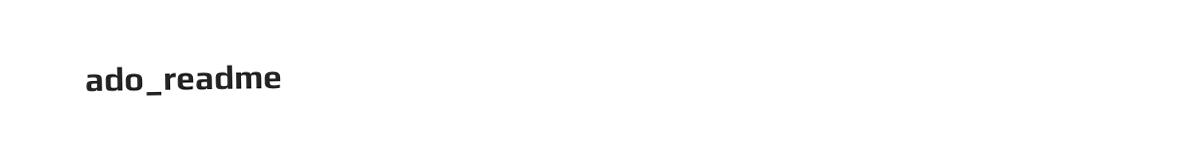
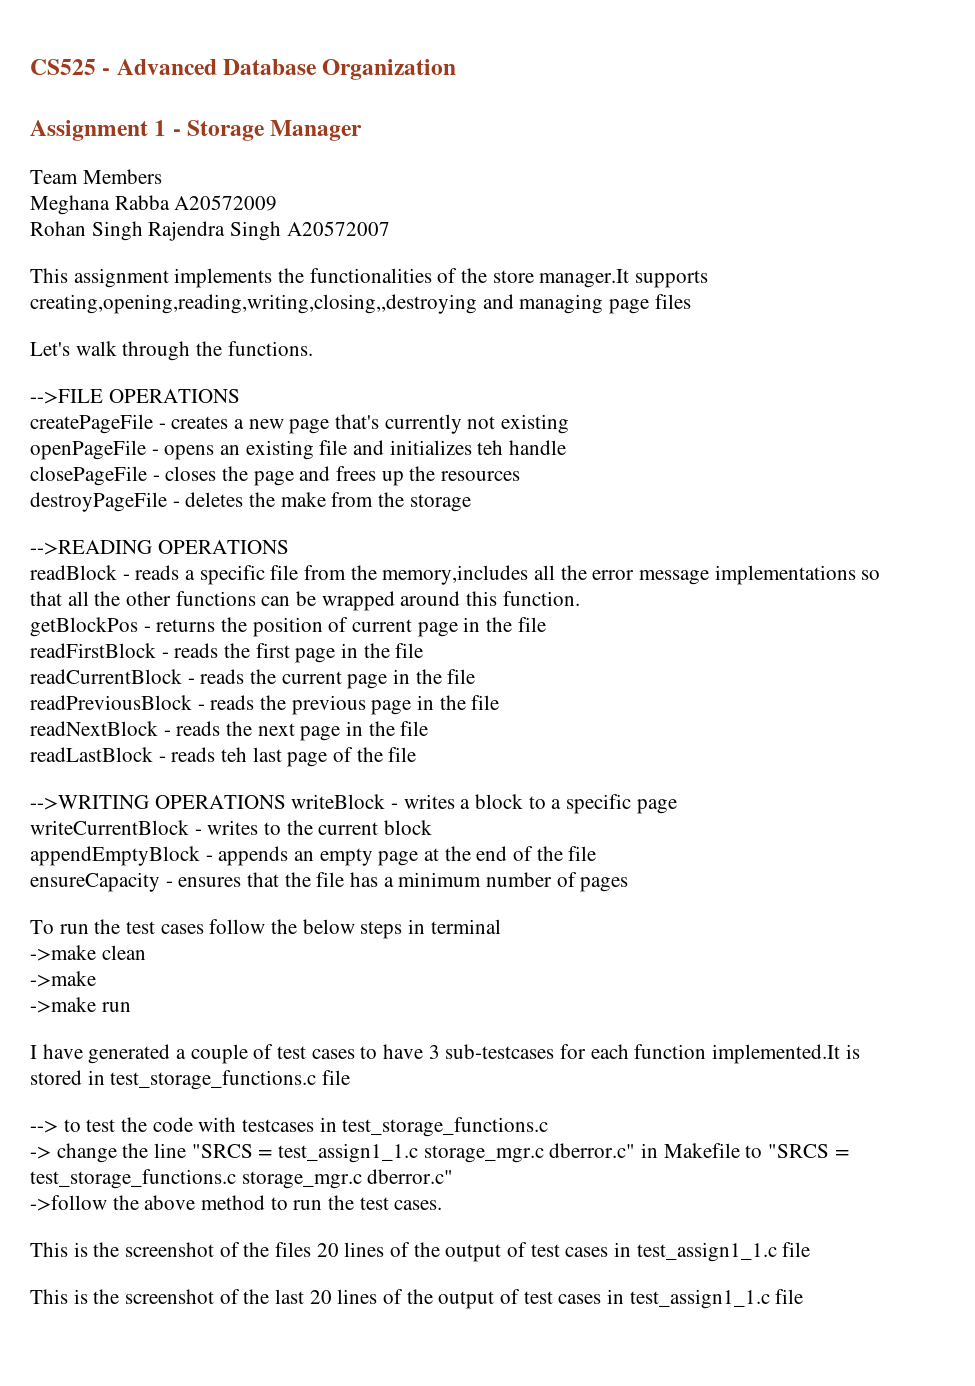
- ado_readme
+ CS525 - Advanced Database Organization
+ Assignment 1 - Storage Manager
+ Team Members
+ Meghana Rabba A20572009
+ Rohan Singh Rajendra Singh A20572007
+ This assignment implements the functionalities of the store manager.It supports creating,opening,reading,writing,closing,,destroying and managing page files
+ Let's walk through the functions.
+ -->FILE OPERATIONS
+ createPageFile - creates a new page that's currently not existing
+ openPageFile - opens an existing file and initializes teh handle
+ closePageFile - closes the page and frees up the resources
+ destroyPageFile - deletes the make from the storage
+ -->READING OPERATIONS
+ readBlock - reads a specific file from the memory,includes all the error message implementations so that all the other functions can be wrapped around this function.
+ getBlockPos - returns the position of current page in the file
+ readFirstBlock - reads the first page in the file
+ readCurrentBlock - reads the current page in the file
+ readPreviousBlock - reads the previous page in the file
+ readNextBlock - reads the next page in the file
+ readLastBlock - reads teh last page of the file
+ -->WRITING OPERATIONS writeBlock - writes a block to a specific page
+ writeCurrentBlock - writes to the current block
+ appendEmptyBlock - appends an empty page at the end of the file
+ ensureCapacity - ensures that the file has a minimum number of pages
+ To run the test cases follow the below steps in terminal
+ ->make clean
+ ->make
+ ->make run
+ I have generated a couple of test cases to have 3 sub-testcases for each function implemented.It is stored in test_storage_functions.c file
+ --> to test the code with testcases in test_storage_functions.c
+ -> change the line "SRCS = test_assign1_1.c storage_mgr.c dberror.c" in Makefile to "SRCS = test_storage_functions.c storage_mgr.c dberror.c"
+ ->follow the above method to run the test cases.
+ This is the screenshot of the files 20 lines of the output of test cases in test_assign1_1.c file
+ This is the screenshot of the last 20 lines of the output of test cases in test_assign1_1.c file

